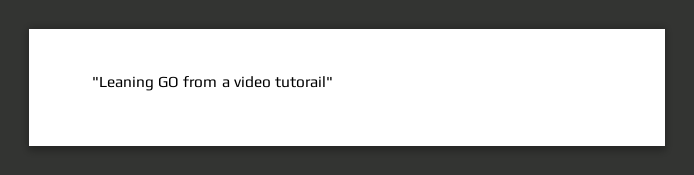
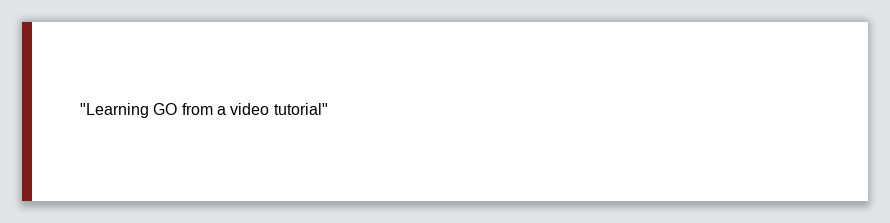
- "Leaning GO from a video tutorail"
+ "Learning GO from a video tutorial"

